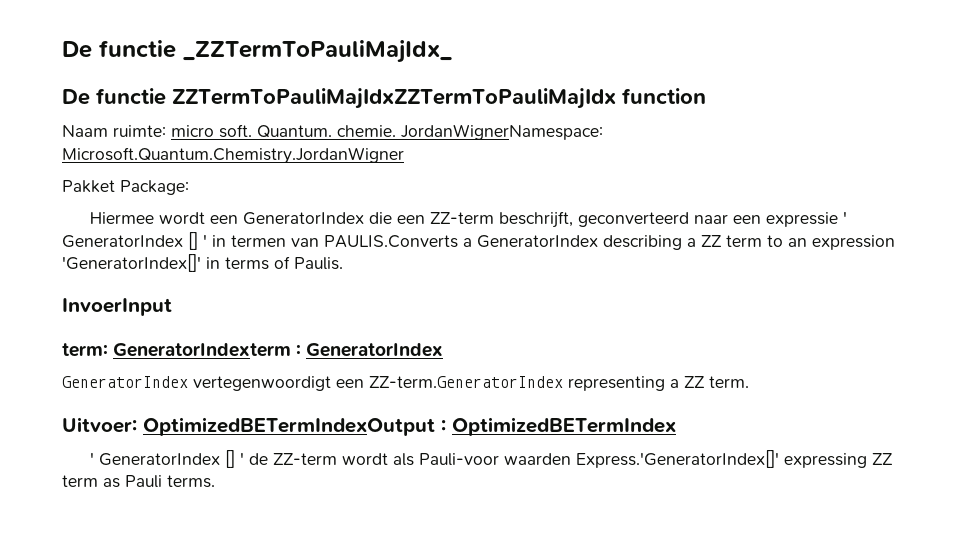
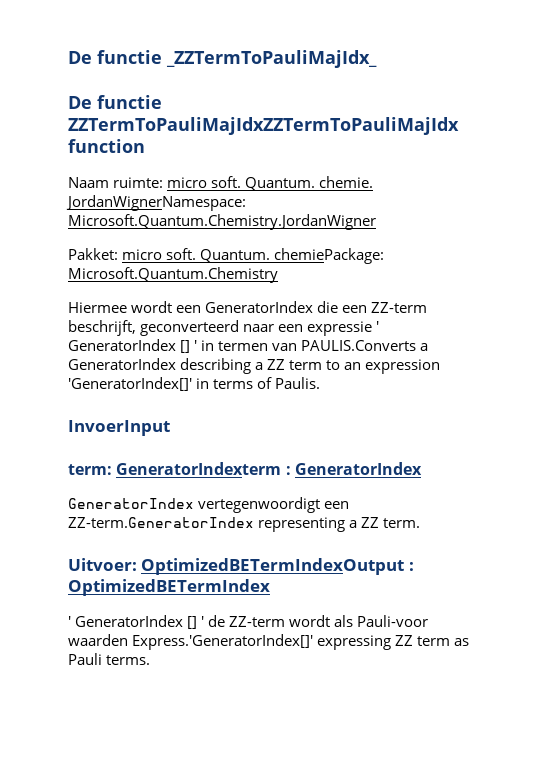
- Pakket Package:
+ Pakket: micro soft. Quantum. chemiePackage: Microsoft.Quantum.Chemistry

